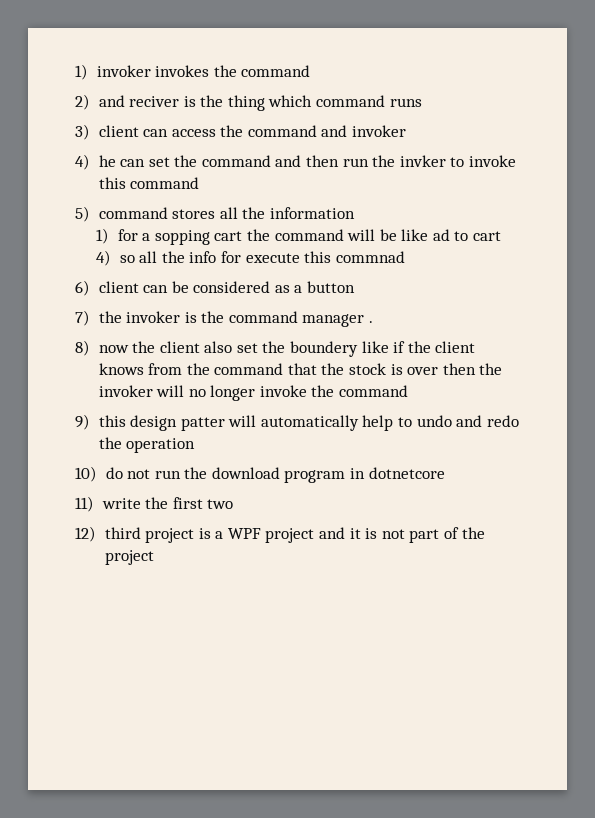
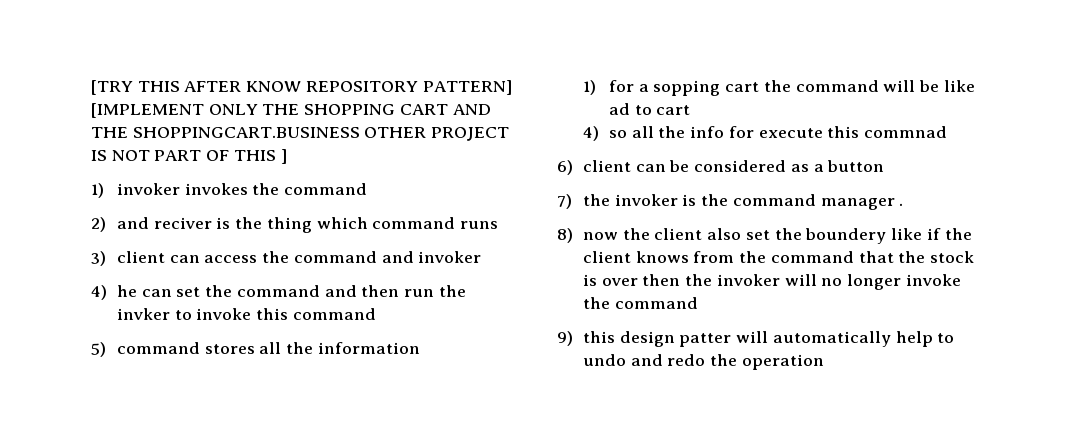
+ [TRY THIS AFTER KNOW REPOSITORY PATTERN] [IMPLEMENT ONLY THE SHOPPING CART AND THE SHOPPINGCART.BUSINESS OTHER PROJECT IS NOT PART OF THIS ]
- 10) do not run the download program in dotnetcore
- 11) write the first two
- 12) third project is a WPF project and it is not part of the project

